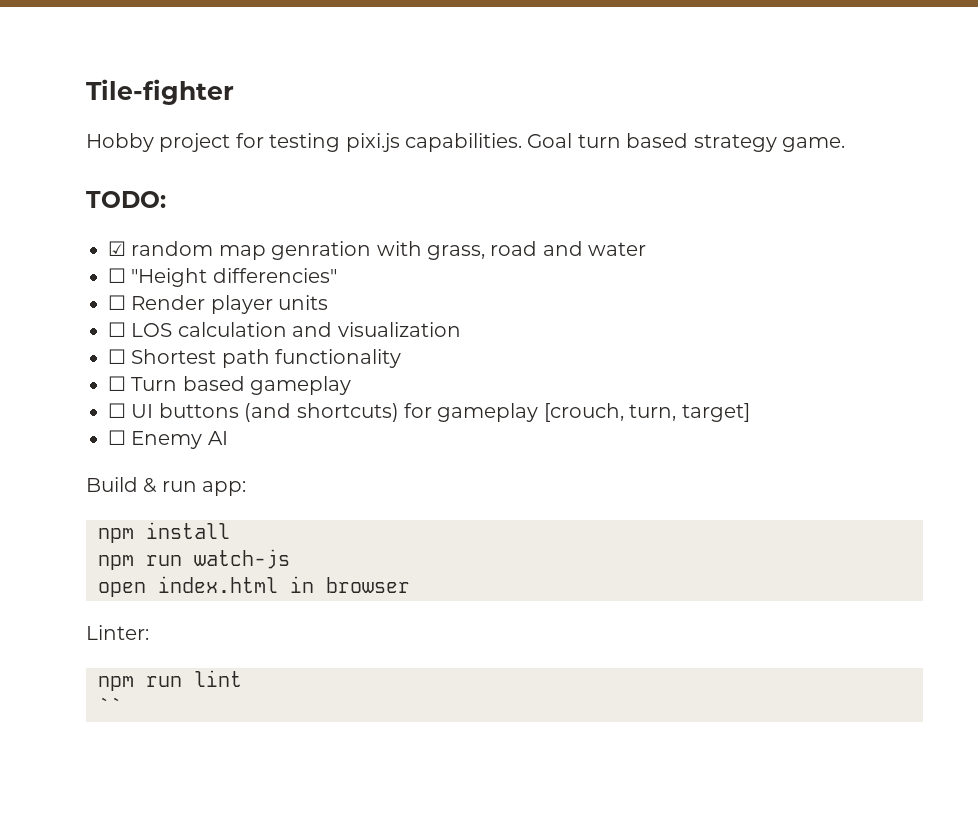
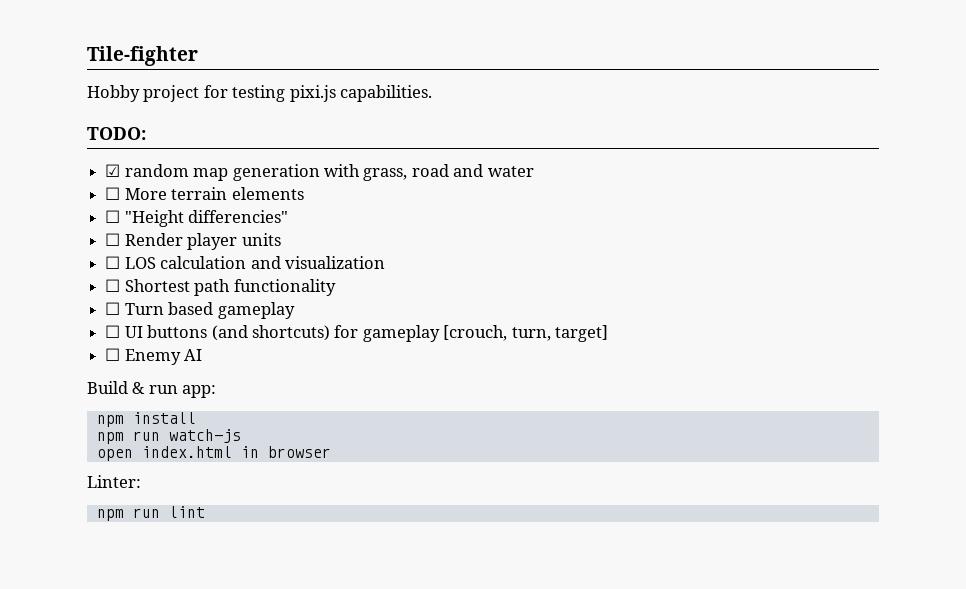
- Goal turn based strategy game.
- ☑ random map genration with grass, road and water
+ ☑ random map generation with grass, road and water
+ ☐ More terrain elements
- ``

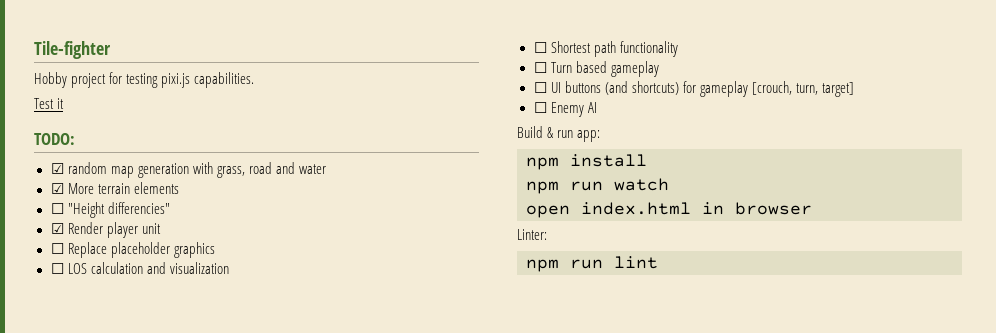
+ Test it
- ☐ More terrain elements
+ ☑ More terrain elements
- ☐ Render player units
+ ☑ Render player unit
+ ☐ Replace placeholder graphics
- npm run watch-js
+ npm run watch

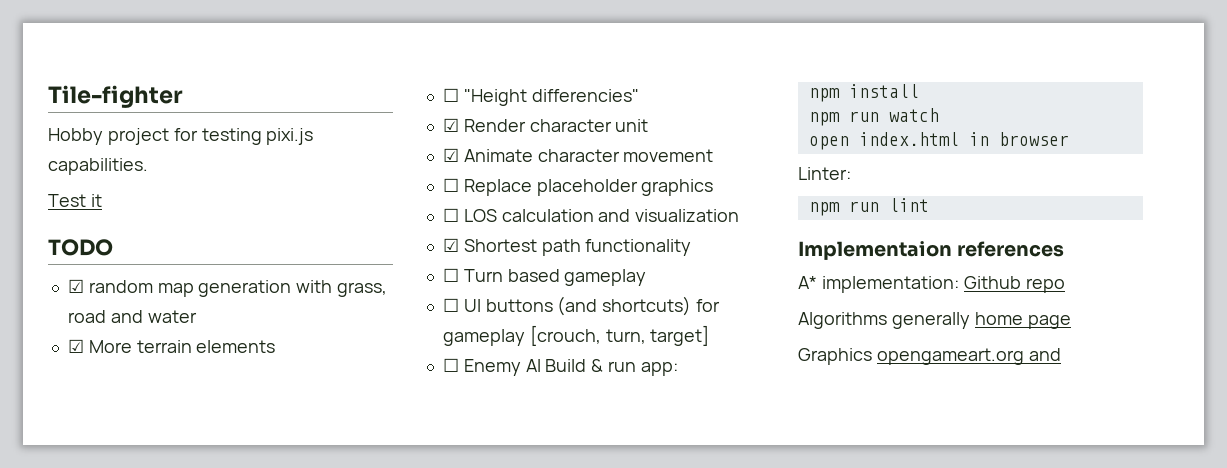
- TODO:
+ TODO
- ☑ Render player unit
+ ☑ Render character unit
+ ☑ Animate character movement
- ☐ Shortest path functionality
+ ☑ Shortest path functionality
- ☐ Enemy AI
- Build & run app:
+ ☐ Enemy AI Build & run app:
+ Implementaion references
+ A* implementation: Github repo
+ Algorithms generally home page
+ Graphics opengameart.org and

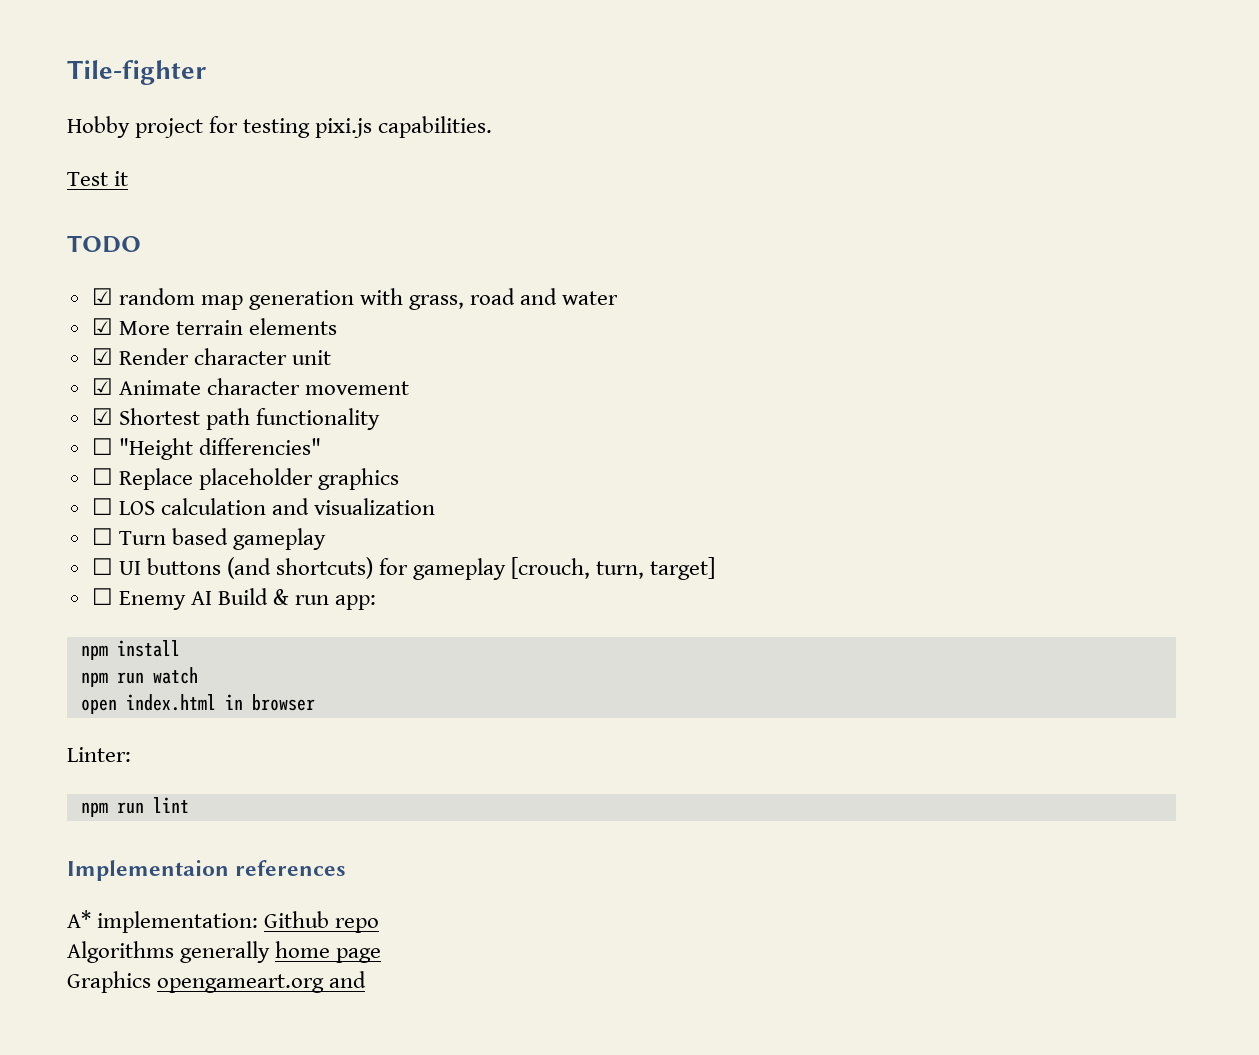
- ☐ "Height differencies"
+ ☑ Shortest path functionality
+ ☐ "Height differencies"
- ☑ Shortest path functionality

